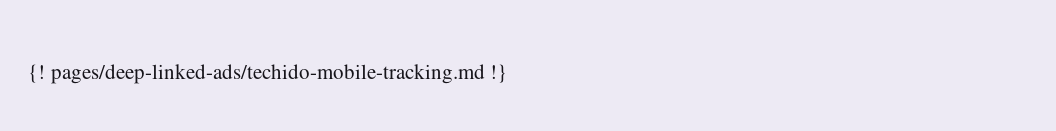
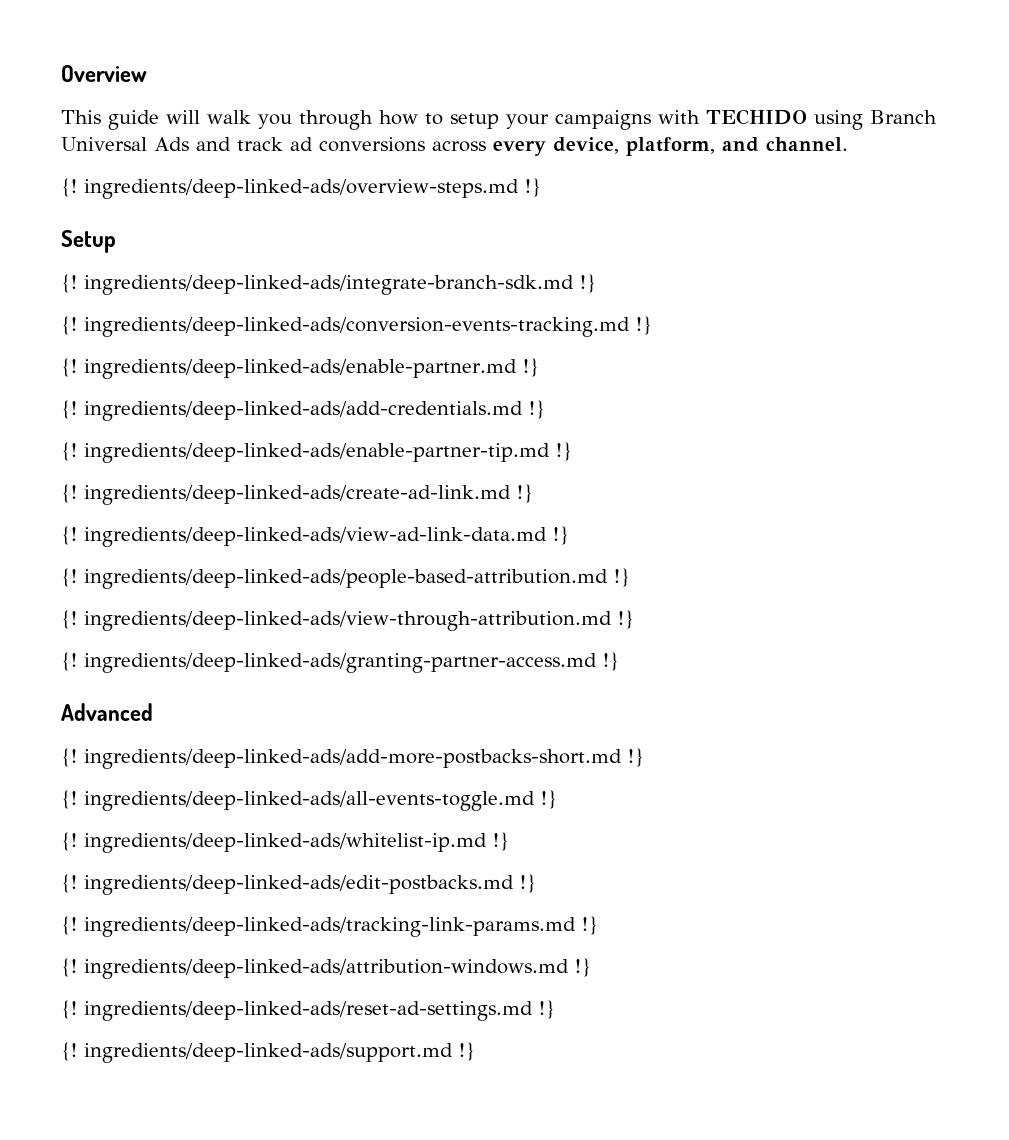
- {! pages/deep-linked-ads/techido-mobile-tracking.md !}
+ Overview
+ This guide will walk you through how to setup your campaigns with TECHIDO using Branch Universal Ads and track ad conversions across every device, platform, and channel.
+ {! ingredients/deep-linked-ads/overview-steps.md !}
+ Setup
+ {! ingredients/deep-linked-ads/integrate-branch-sdk.md !}
+ {! ingredients/deep-linked-ads/conversion-events-tracking.md !}
+ {! ingredients/deep-linked-ads/enable-partner.md !}
+ {! ingredients/deep-linked-ads/add-credentials.md !}
+ {! ingredients/deep-linked-ads/enable-partner-tip.md !}
+ {! ingredients/deep-linked-ads/create-ad-link.md !}
+ {! ingredients/deep-linked-ads/view-ad-link-data.md !}
+ {! ingredients/deep-linked-ads/people-based-attribution.md !}
+ {! ingredients/deep-linked-ads/view-through-attribution.md !}
+ {! ingredients/deep-linked-ads/granting-partner-access.md !}
+ Advanced
+ {! ingredients/deep-linked-ads/add-more-postbacks-short.md !}
+ {! ingredients/deep-linked-ads/all-events-toggle.md !}
+ {! ingredients/deep-linked-ads/whitelist-ip.md !}
+ {! ingredients/deep-linked-ads/edit-postbacks.md !}
+ {! ingredients/deep-linked-ads/tracking-link-params.md !}
+ {! ingredients/deep-linked-ads/attribution-windows.md !}
+ {! ingredients/deep-linked-ads/reset-ad-settings.md !}
+ {! ingredients/deep-linked-ads/support.md !}

